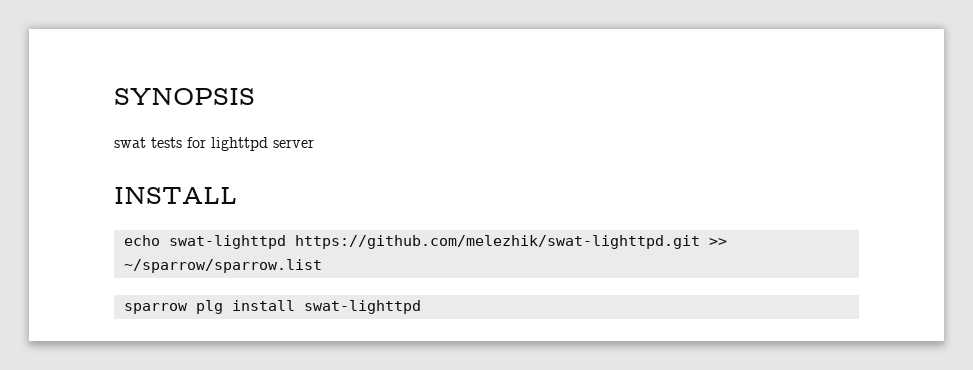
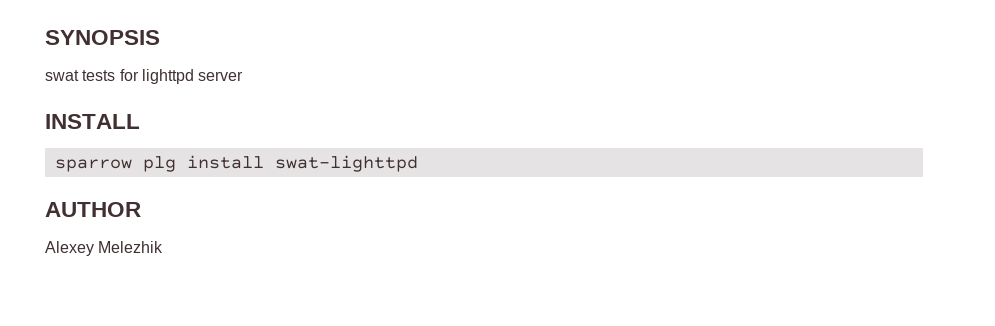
- echo swat-lighttpd https://github.com/melezhik/swat-lighttpd.git >> ~/sparrow/sparrow.list
+ AUTHOR
+ Alexey Melezhik

